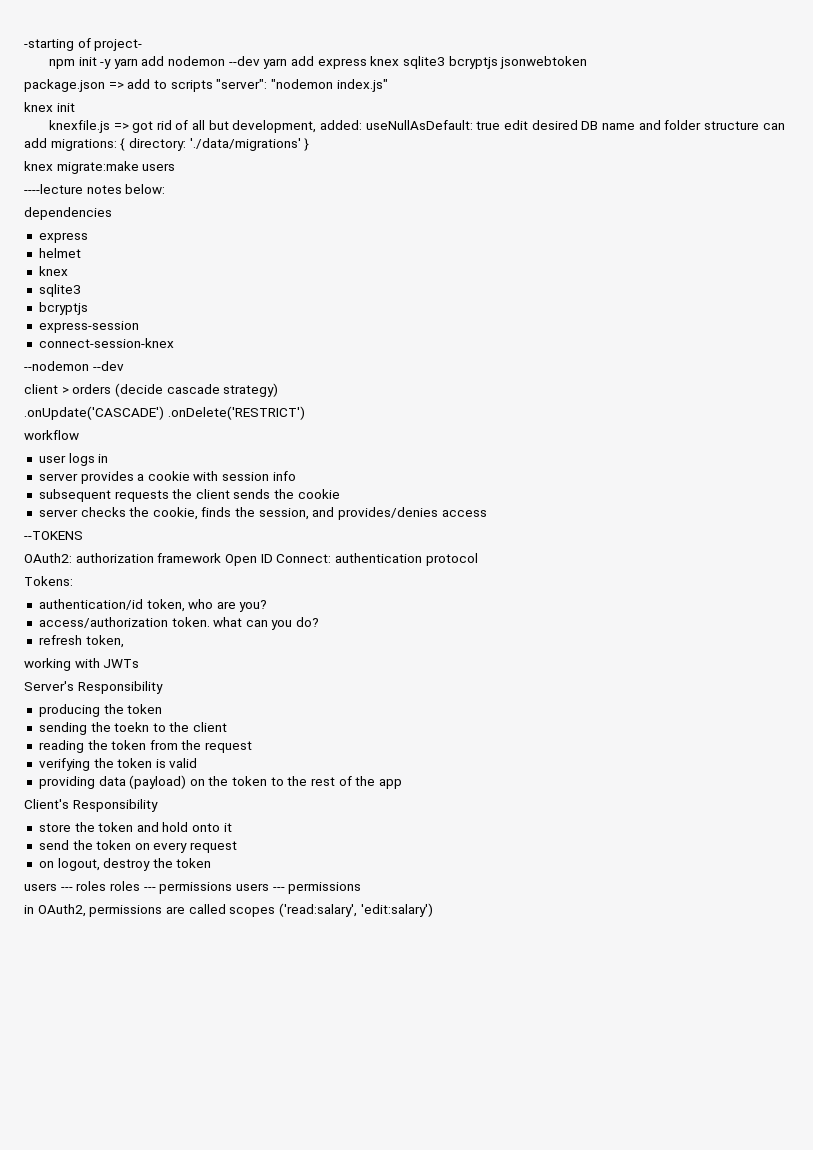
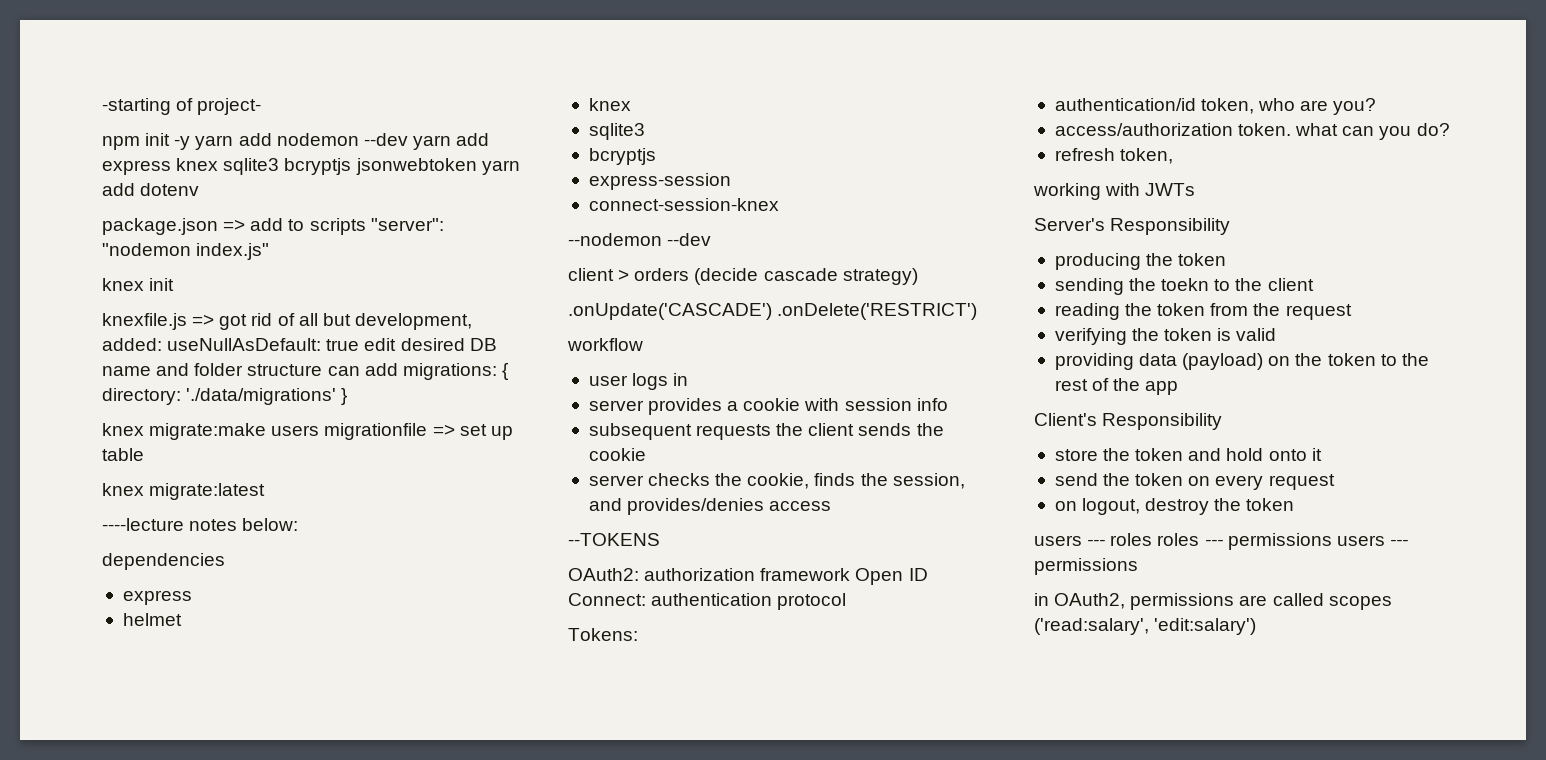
- npm init -y yarn add nodemon --dev yarn add express knex sqlite3 bcryptjs jsonwebtoken
+ npm init -y yarn add nodemon --dev yarn add express knex sqlite3 bcryptjs jsonwebtoken yarn add dotenv
- knex migrate:make users
+ knex migrate:make users migrationfile => set up table
+ knex migrate:latest

